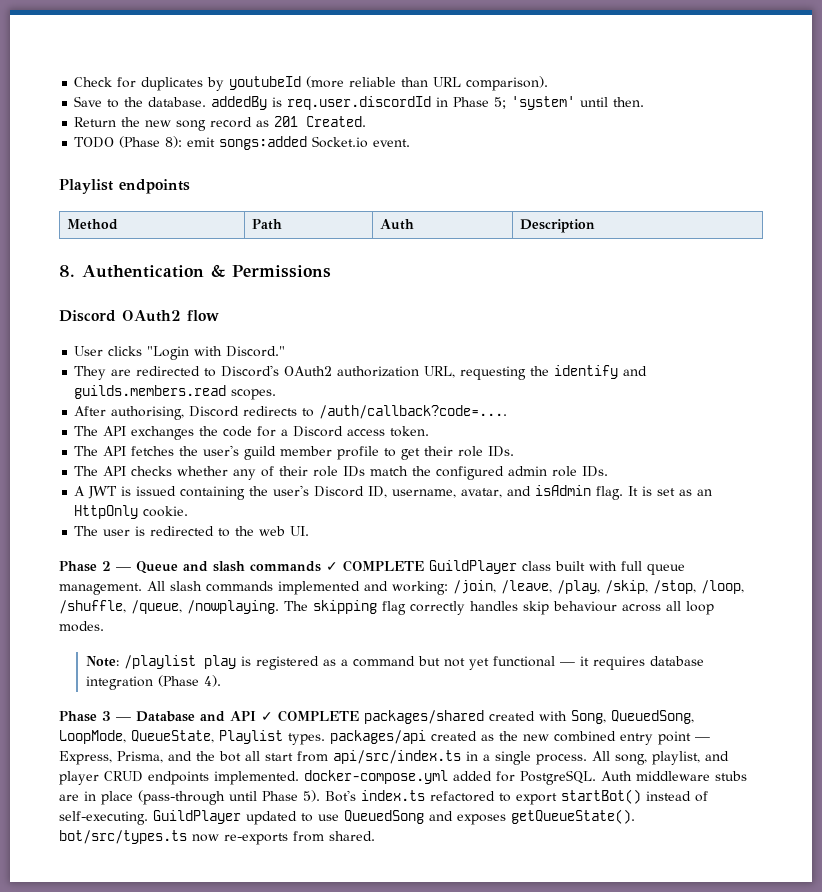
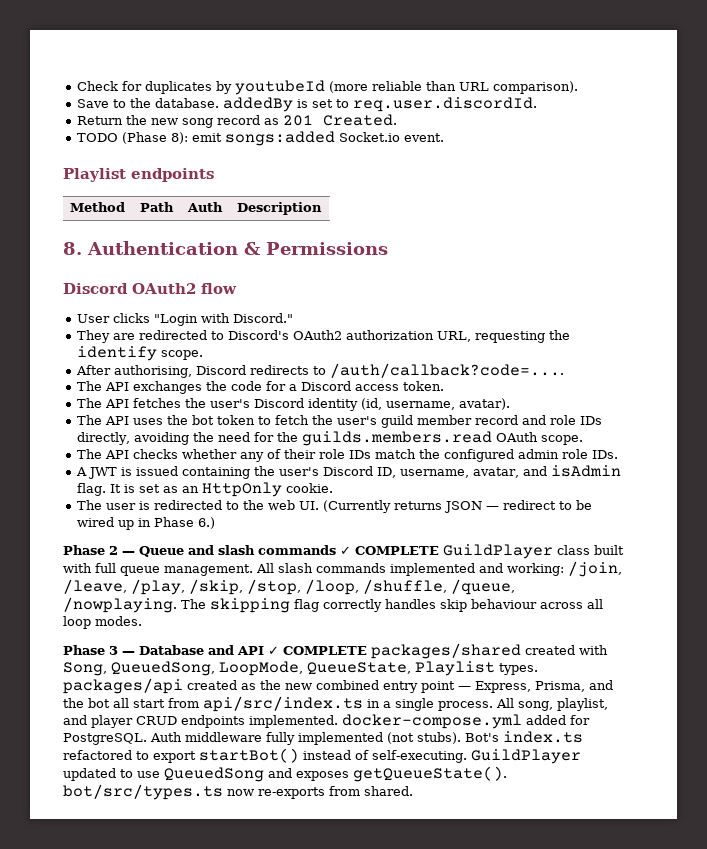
- Save to the database. addedBy is req.user.discordId in Phase 5; 'system' until then.
+ Save to the database. addedBy is set to req.user.discordId.
- They are redirected to Discord's OAuth2 authorization URL, requesting the identify and guilds.members.read scopes.
+ They are redirected to Discord's OAuth2 authorization URL, requesting the identify scope.
- The API fetches the user's guild member profile to get their role IDs.
+ The API fetches the user's Discord identity (id, username, avatar).
+ The API uses the bot token to fetch the user's guild member record and role IDs directly, avoiding the need for the guilds.members.read OAuth scope.
- The user is redirected to the web UI.
+ The user is redirected to the web UI. (Currently returns JSON — redirect to be wired up in Phase 6.)
- Note: /playlist play is registered as a command but not yet functional — it requires database integration (Phase 4).
- Auth middleware stubs are in place (pass-through until Phase 5).
+ Auth middleware fully implemented (not stubs).

